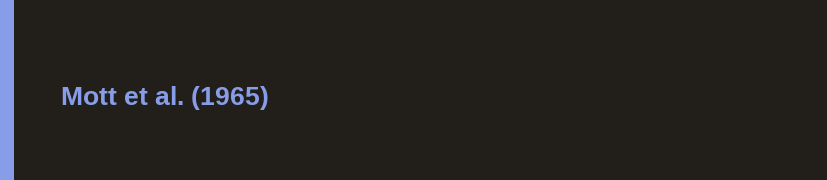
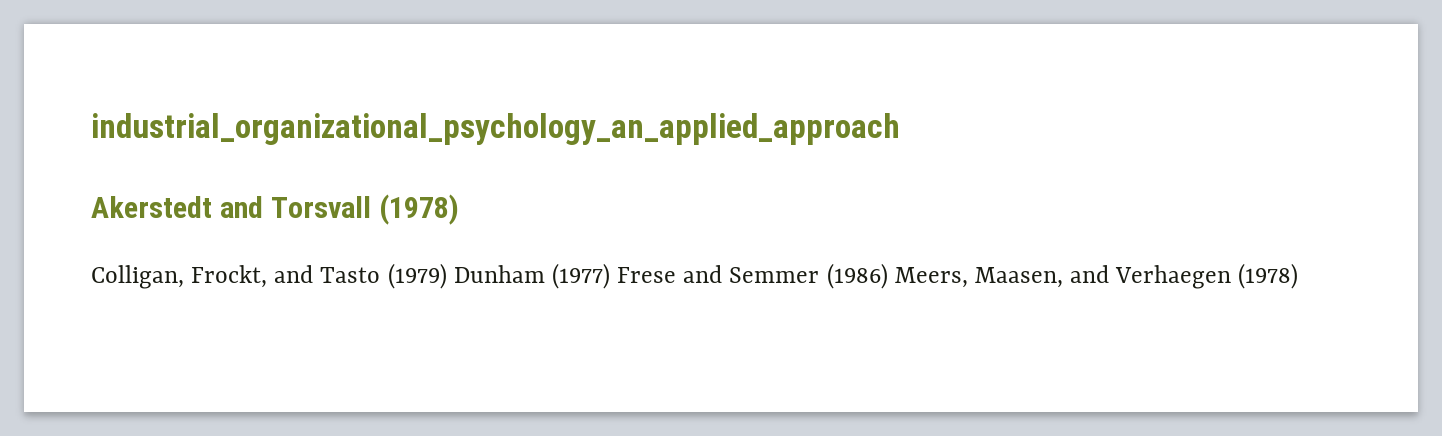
- Mott et al. (1965)
+ industrial_organizational_psychology_an_applied_approach
+ Akerstedt and Torsvall (1978)
+ Colligan, Frockt, and Tasto (1979) Dunham (1977) Frese and Semmer (1986) Meers, Maasen, and Verhaegen (1978)

